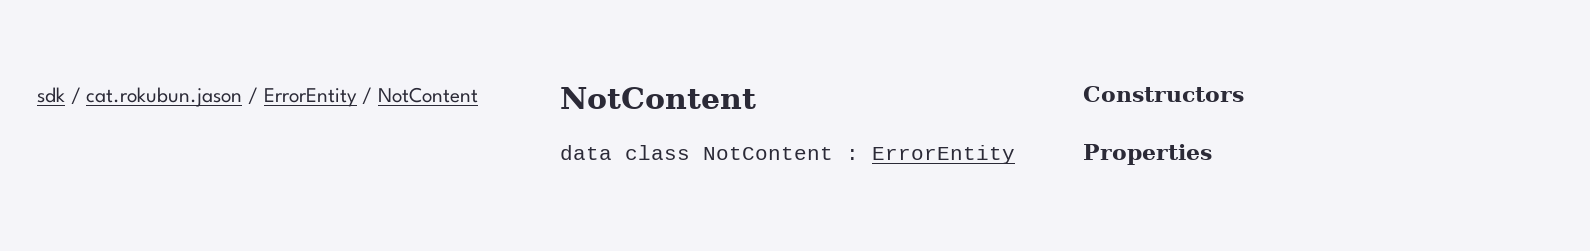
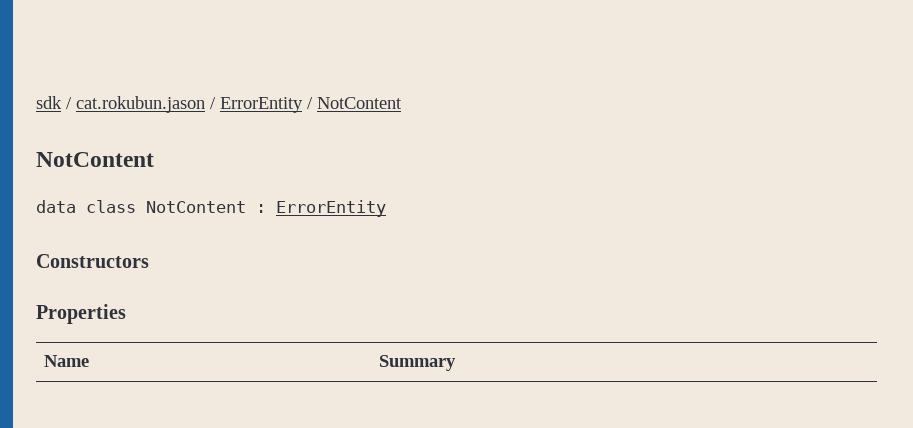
+ Name | Summary

